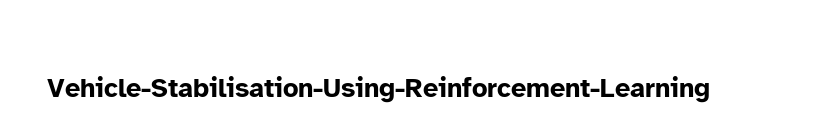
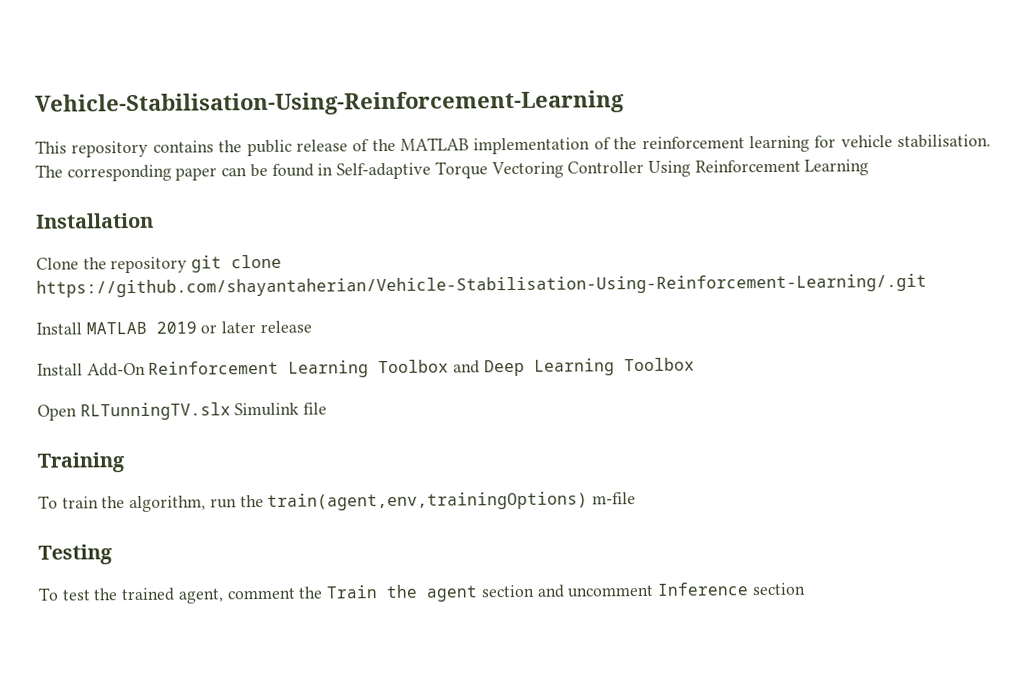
+ This repository contains the public release of the MATLAB implementation of the reinforcement learning for vehicle stabilisation. The corresponding paper can be found in Self-adaptive Torque Vectoring Controller Using Reinforcement Learning
+ Installation
+ Clone the repository git clone https://github.com/shayantaherian/Vehicle-Stabilisation-Using-Reinforcement-Learning/.git
+ Install MATLAB 2019 or later release
+ Install Add-On Reinforcement Learning Toolbox and Deep Learning Toolbox
+ Open RLTunningTV.slx Simulink file
+ Training
+ To train the algorithm, run the train(agent,env,trainingOptions) m-file
+ Testing
+ To test the trained agent, comment the Train the agent section and uncomment Inference section

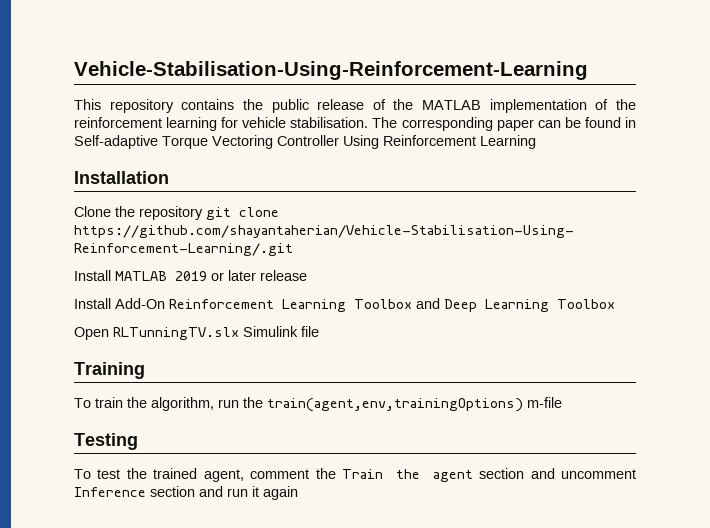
- To test the trained agent, comment the Train the agent section and uncomment Inference section
+ To test the trained agent, comment the Train the agent section and uncomment Inference section and run it again

